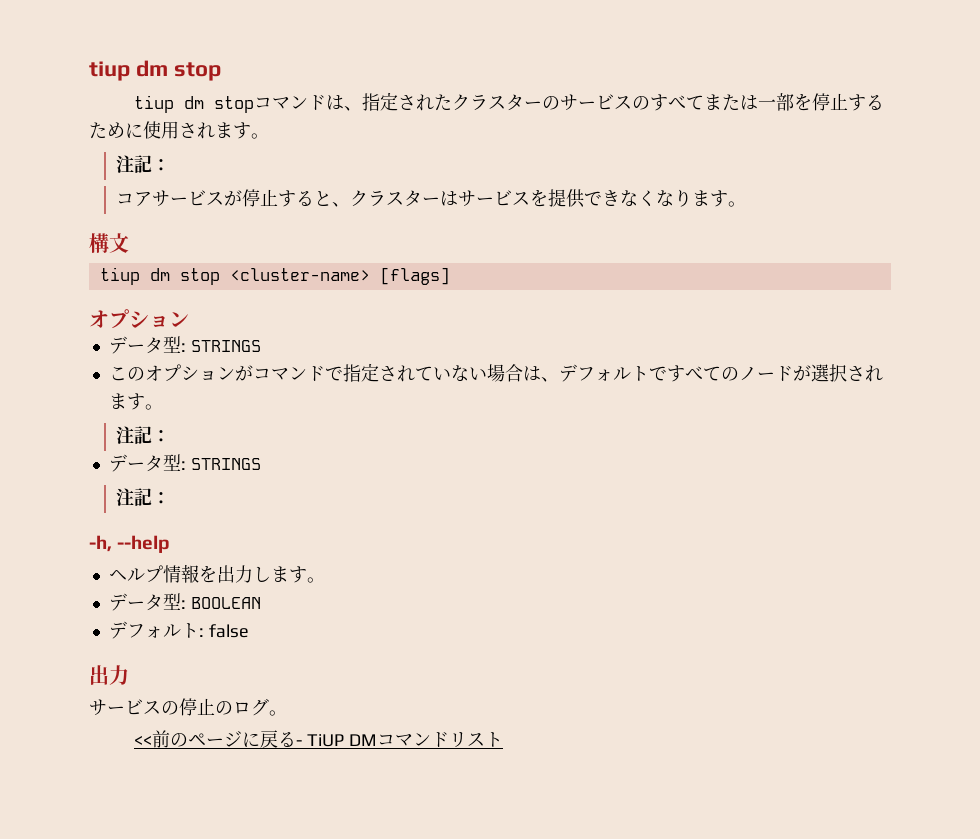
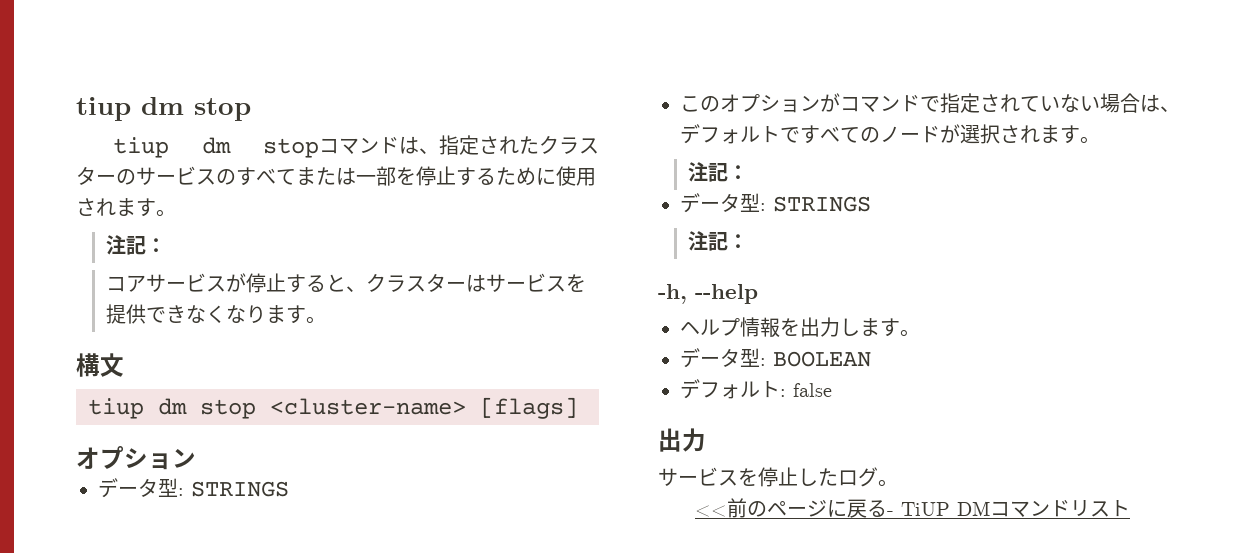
- サービスの停止のログ。
+ サービスを停止したログ。

